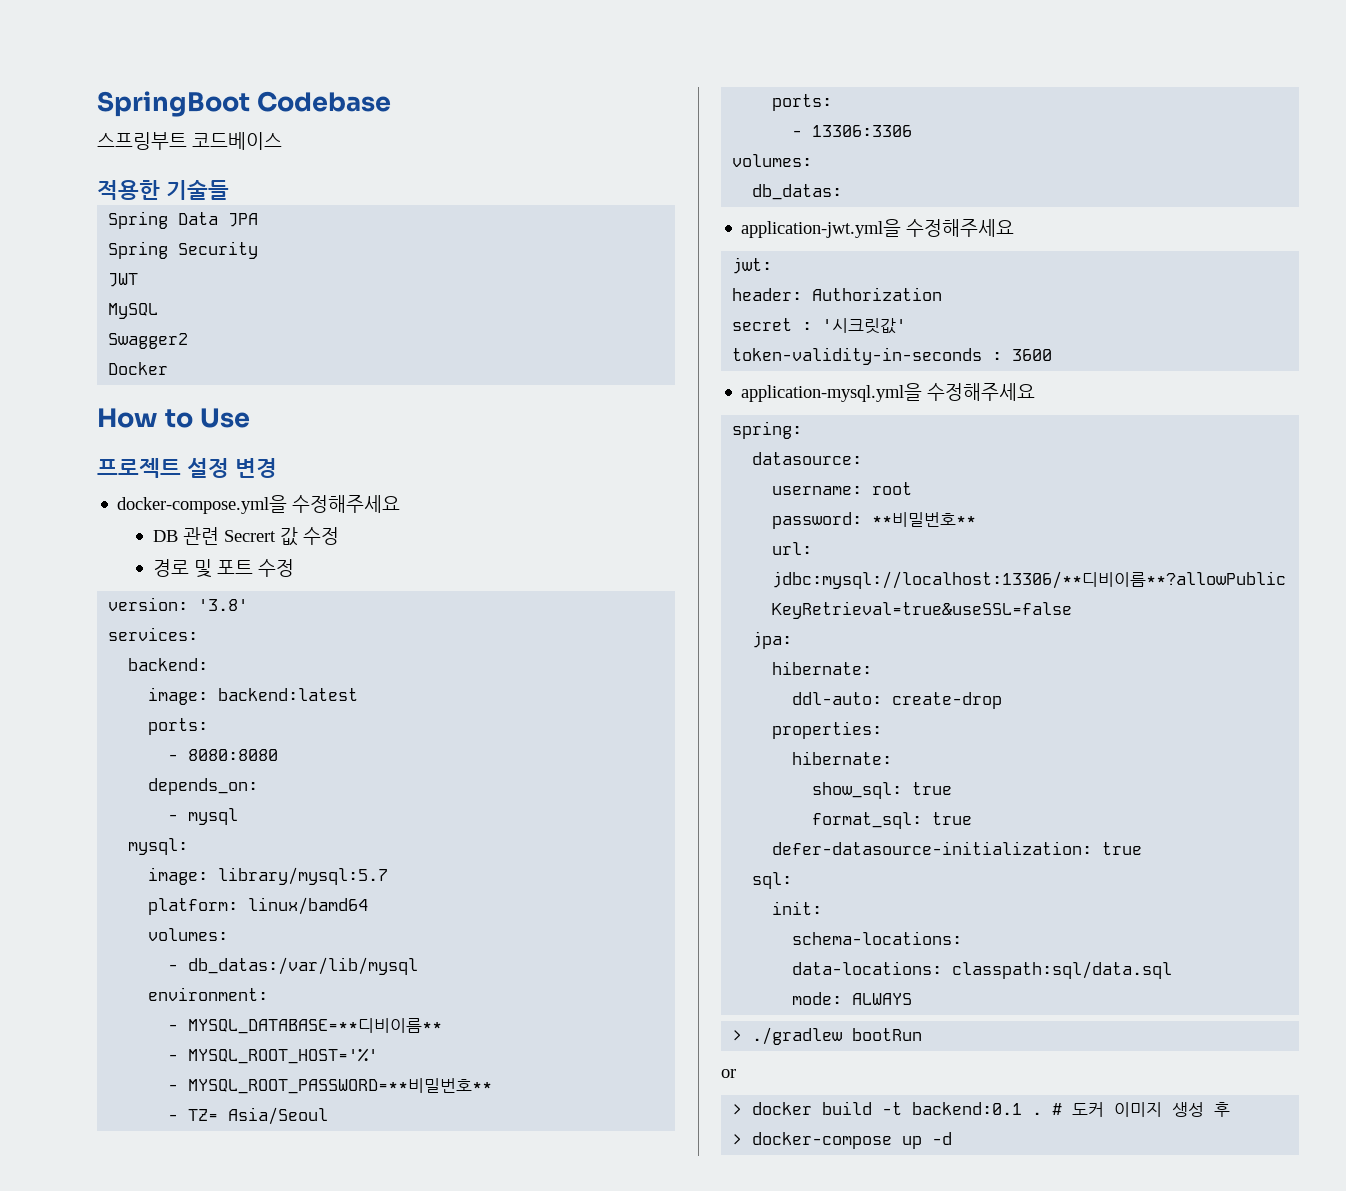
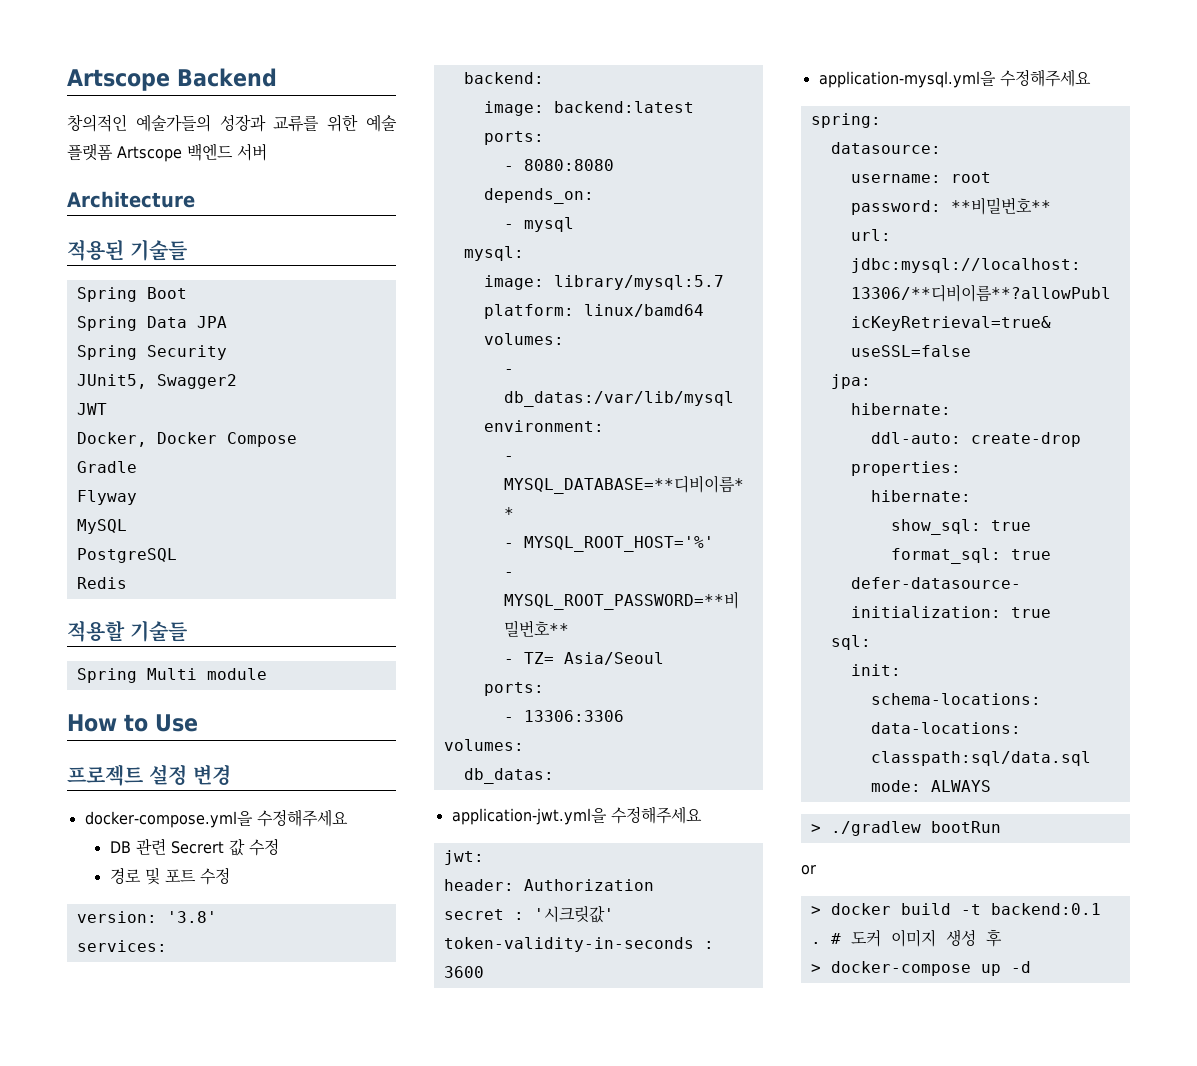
- SpringBoot Codebase
- 스프링부트 코드베이스
- 적용한 기술들
+ Artscope Backend
+ 창의적인 예술가들의 성장과 교류를 위한 예술 플랫폼 Artscope 백엔드 서버
+ Architecture
+ 적용된 기술들
+ Spring Boot
+ JUnit5, Swagger2
+ Docker, Docker Compose
+ Gradle
+ Flyway
  MySQL
- Swagger2
- Docker
+ PostgreSQL
+ Redis
+ 적용할 기술들
+ Spring Multi module

